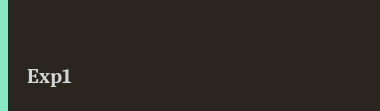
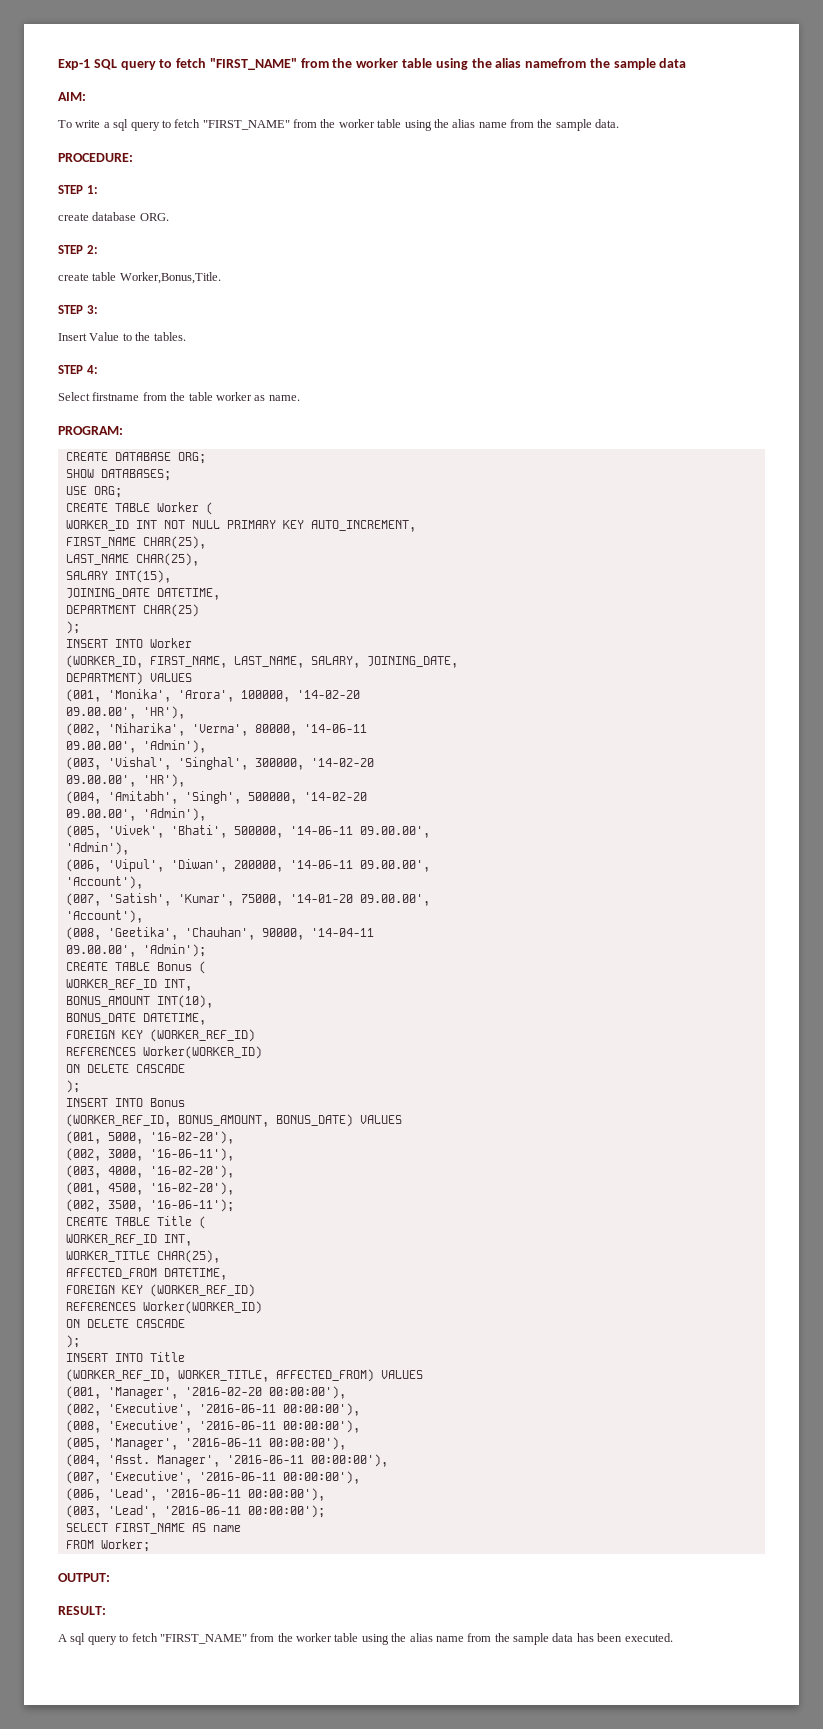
- Exp1
+ Exp-1 SQL query to fetch "FIRST_NAME" from the worker table using the alias namefrom the sample data
+ AIM:
+ To write a sql query to fetch "FIRST_NAME" from the worker table using the alias name from the sample data.
+ PROCEDURE:
+ STEP 1:
+ create database ORG.
+ STEP 2:
+ create table Worker,Bonus,Title.
+ STEP 3:
+ Insert Value to the tables.
+ STEP 4:
+ Select firstname from the table worker as name.
+ PROGRAM:
+ CREATE DATABASE ORG;
+ SHOW DATABASES;
+ USE ORG;
+ CREATE TABLE Worker (
+ WORKER_ID INT NOT NULL PRIMARY KEY AUTO_INCREMENT,
+ FIRST_NAME CHAR(25),
+ LAST_NAME CHAR(25),
+ SALARY INT(15),
+ JOINING_DATE DATETIME,
+ DEPARTMENT CHAR(25)
+ );
+ INSERT INTO Worker
+ (WORKER_ID, FIRST_NAME, LAST_NAME, SALARY, JOINING_DATE,
+ DEPARTMENT) VALUES
+ (001, 'Monika', 'Arora', 100000, '14-02-20
+ 09.00.00', 'HR'),
+ (002, 'Niharika', 'Verma', 80000, '14-06-11
+ 09.00.00', 'Admin'),
+ (003, 'Vishal', 'Singhal', 300000, '14-02-20
+ 09.00.00', 'HR'),
+ (004, 'Amitabh', 'Singh', 500000, '14-02-20
+ 09.00.00', 'Admin'),
+ (005, 'Vivek', 'Bhati', 500000, '14-06-11 09.00.00',
+ 'Admin'),
+ (006, 'Vipul', 'Diwan', 200000, '14-06-11 09.00.00',
+ 'Account'),
+ (007, 'Satish', 'Kumar', 75000, '14-01-20 09.00.00',
+ 'Account'),
+ (008, 'Geetika', 'Chauhan', 90000, '14-04-11
+ 09.00.00', 'Admin');
+ CREATE TABLE Bonus (
+ WORKER_REF_ID INT,
+ BONUS_AMOUNT INT(10),
+ BONUS_DATE DATETIME,
+ FOREIGN KEY (WORKER_REF_ID)
+ REFERENCES Worker(WORKER_ID)
+ ON DELETE CASCADE
+ );
+ INSERT INTO Bonus
+ (WORKER_REF_ID, BONUS_AMOUNT, BONUS_DATE) VALUES
+ (001, 5000, '16-02-20'),
+ (002, 3000, '16-06-11'),
+ (003, 4000, '16-02-20'),
+ (001, 4500, '16-02-20'),
+ (002, 3500, '16-06-11');
+ CREATE TABLE Title (
+ WORKER_REF_ID INT,
+ WORKER_TITLE CHAR(25),
+ AFFECTED_FROM DATETIME,
+ FOREIGN KEY (WORKER_REF_ID)
+ REFERENCES Worker(WORKER_ID)
+ ON DELETE CASCADE
+ );
+ INSERT INTO Title
+ (WORKER_REF_ID, WORKER_TITLE, AFFECTED_FROM) VALUES
+ (001, 'Manager', '2016-02-20 00:00:00'),
+ (002, 'Executive', '2016-06-11 00:00:00'),
+ (008, 'Executive', '2016-06-11 00:00:00'),
+ (005, 'Manager', '2016-06-11 00:00:00'),
+ (004, 'Asst. Manager', '2016-06-11 00:00:00'),
+ (007, 'Executive', '2016-06-11 00:00:00'),
+ (006, 'Lead', '2016-06-11 00:00:00'),
+ (003, 'Lead', '2016-06-11 00:00:00');
+ SELECT FIRST_NAME AS name
+ FROM Worker;
+ OUTPUT:
+ RESULT:
+ A sql query to fetch "FIRST_NAME" from the worker table using the alias name from the sample data has been executed.

